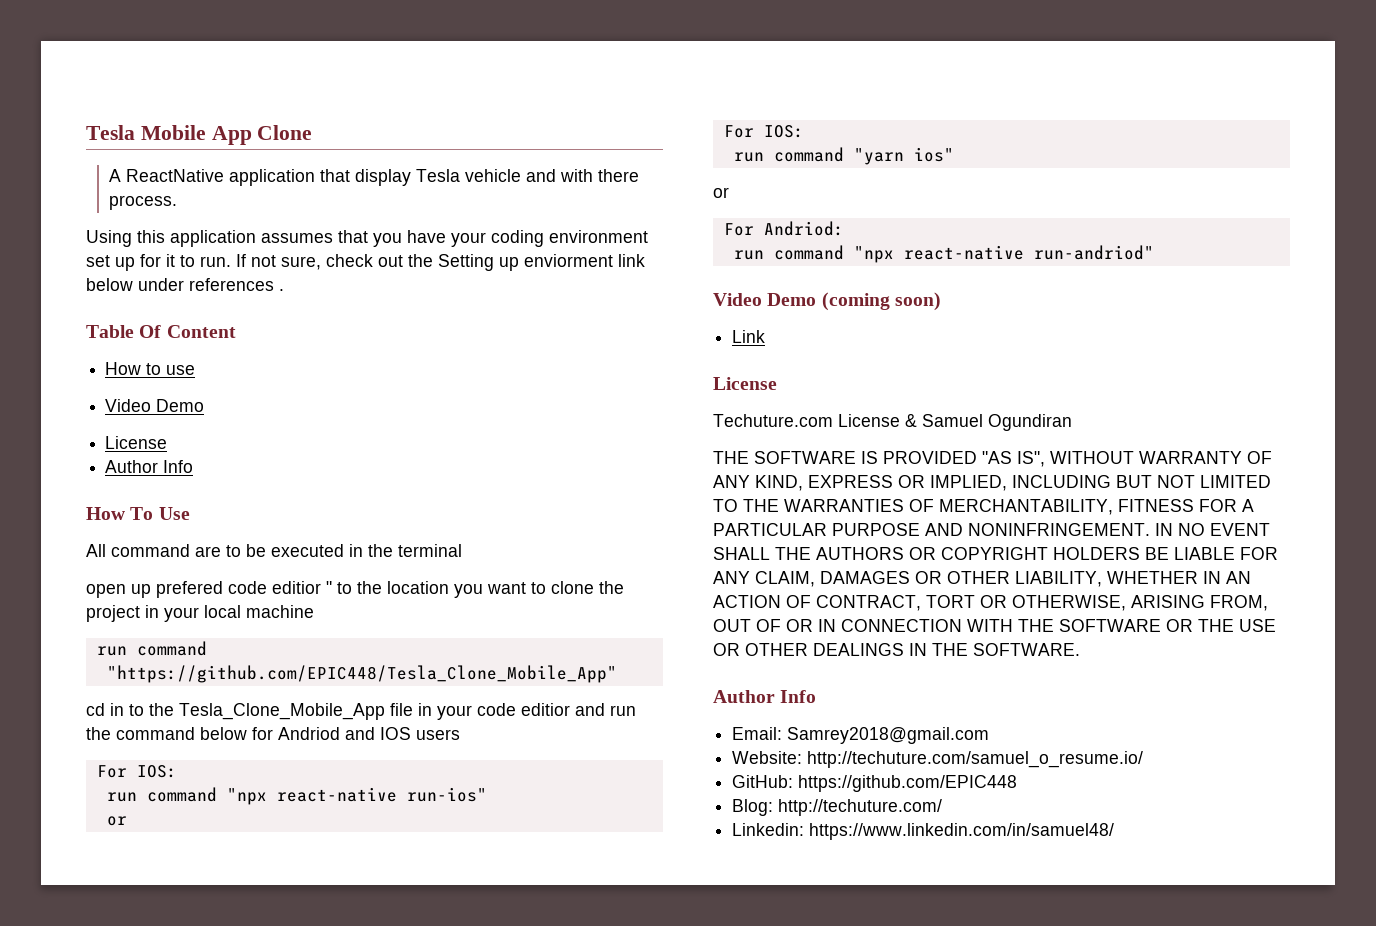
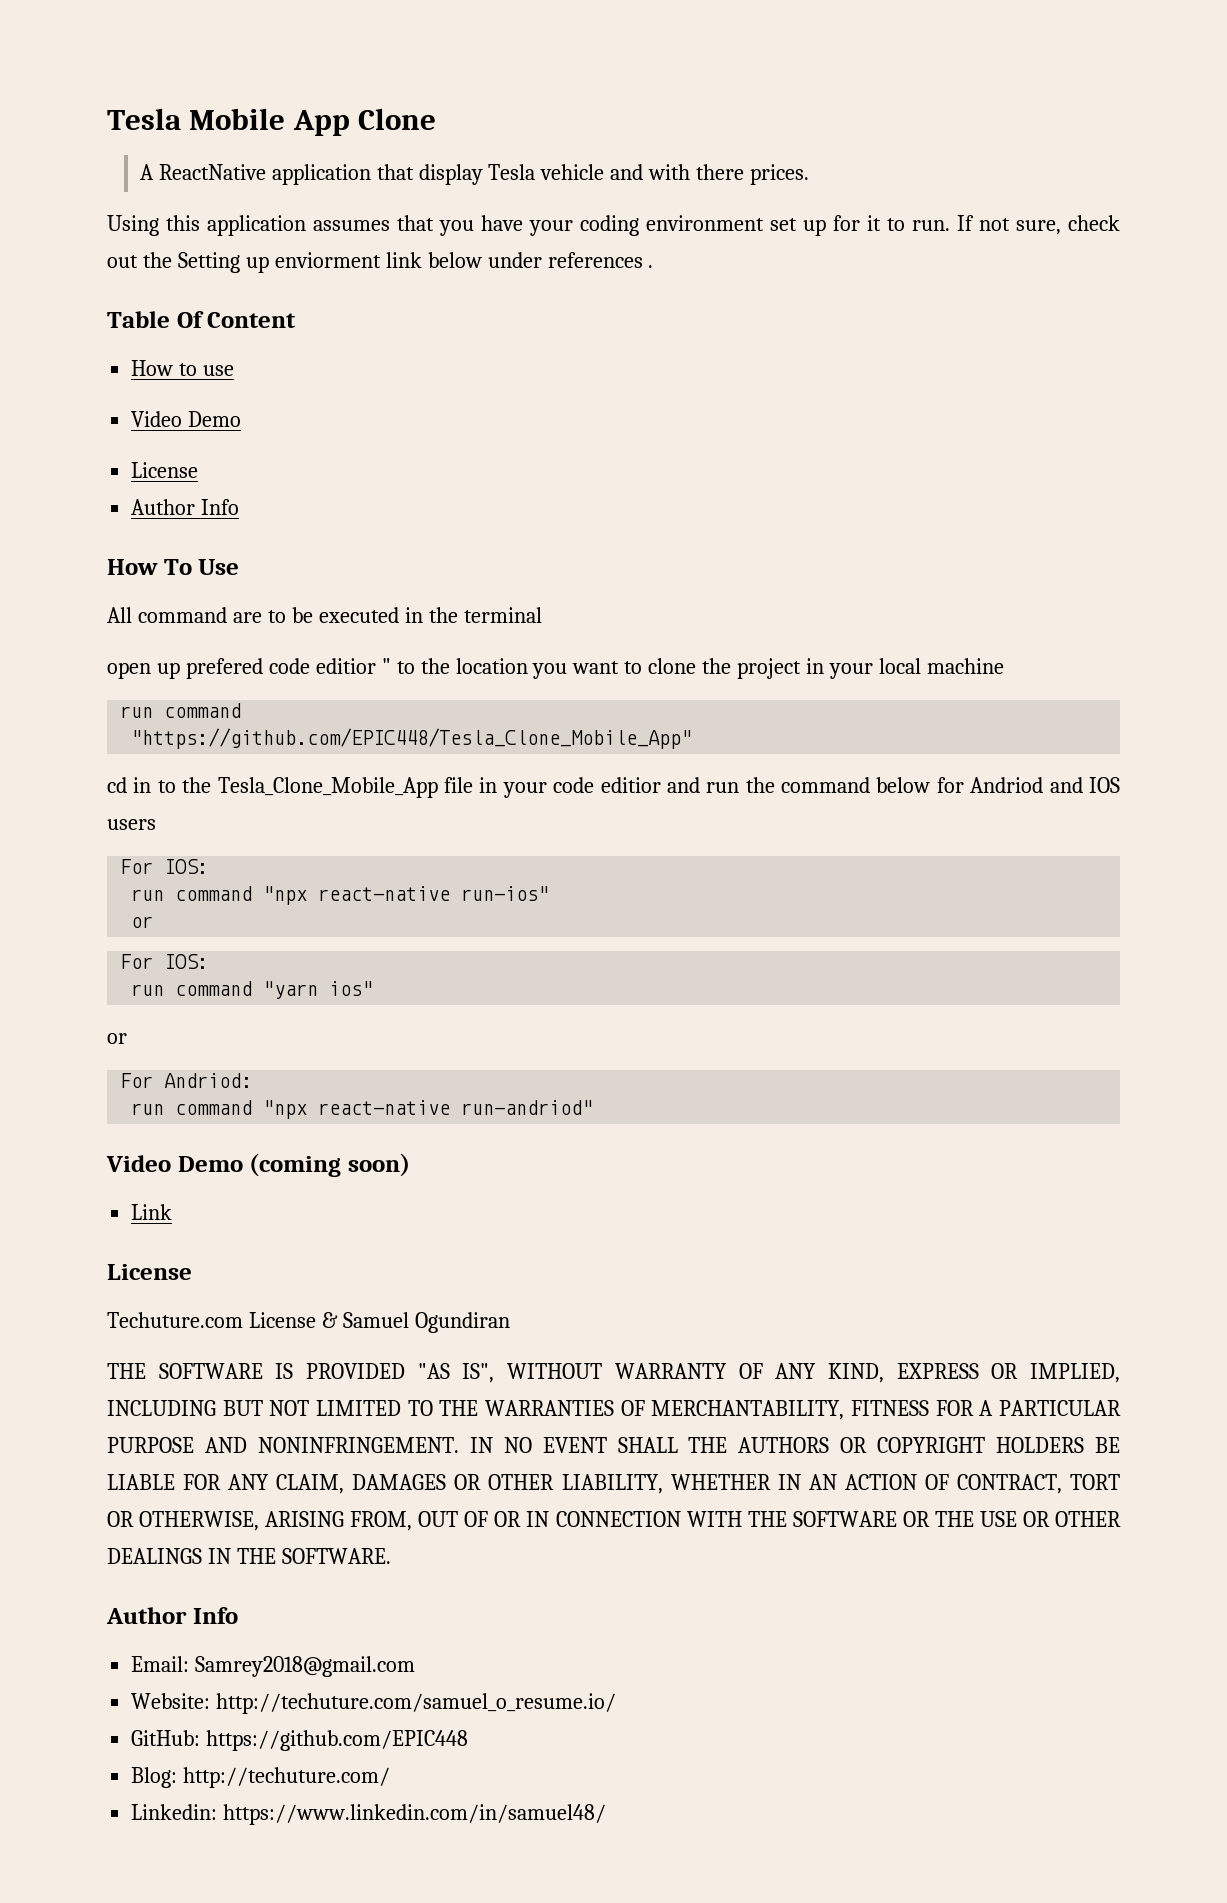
- A ReactNative application that display Tesla vehicle and with there process.
+ A ReactNative application that display Tesla vehicle and with there prices.

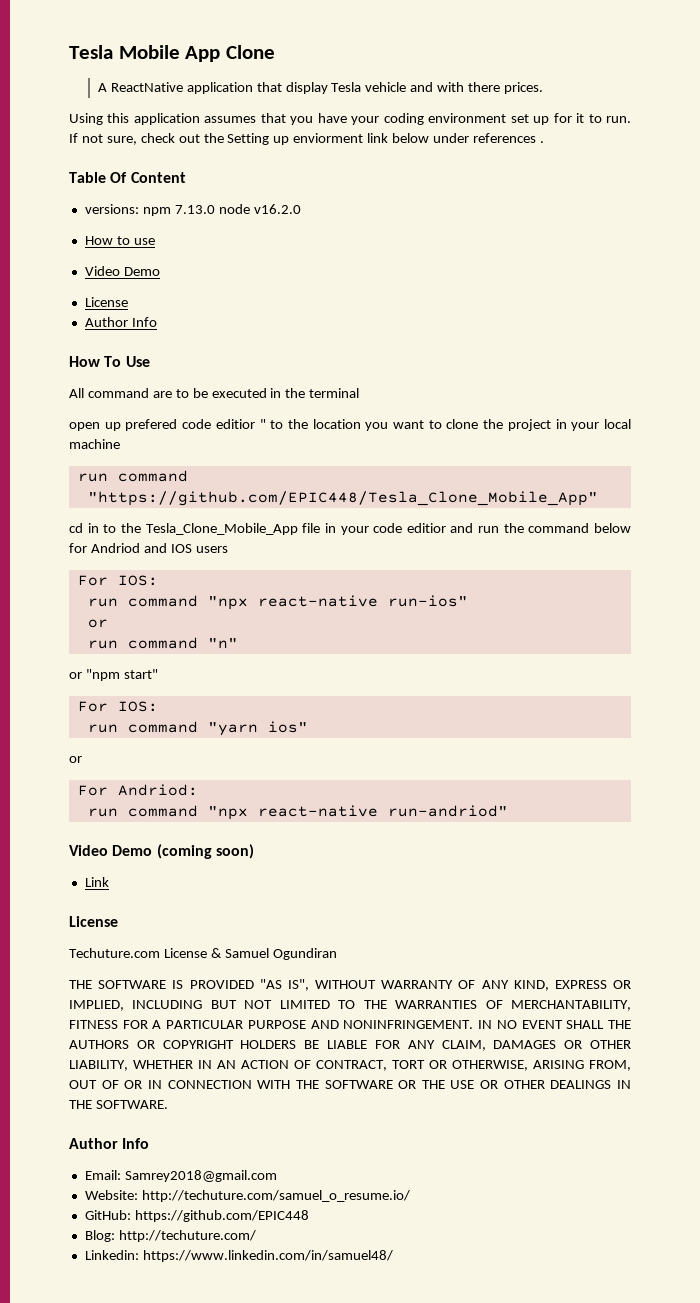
+ versions: npm 7.13.0 node v16.2.0
+ run command "n"
+ or "npm start"

